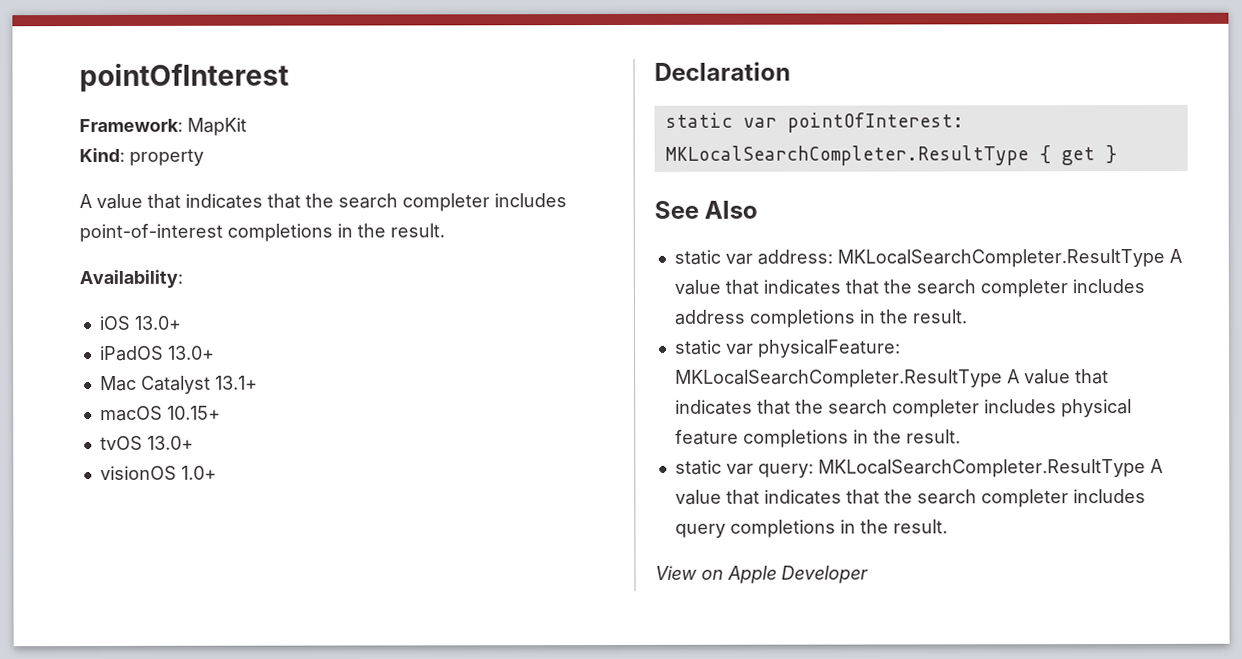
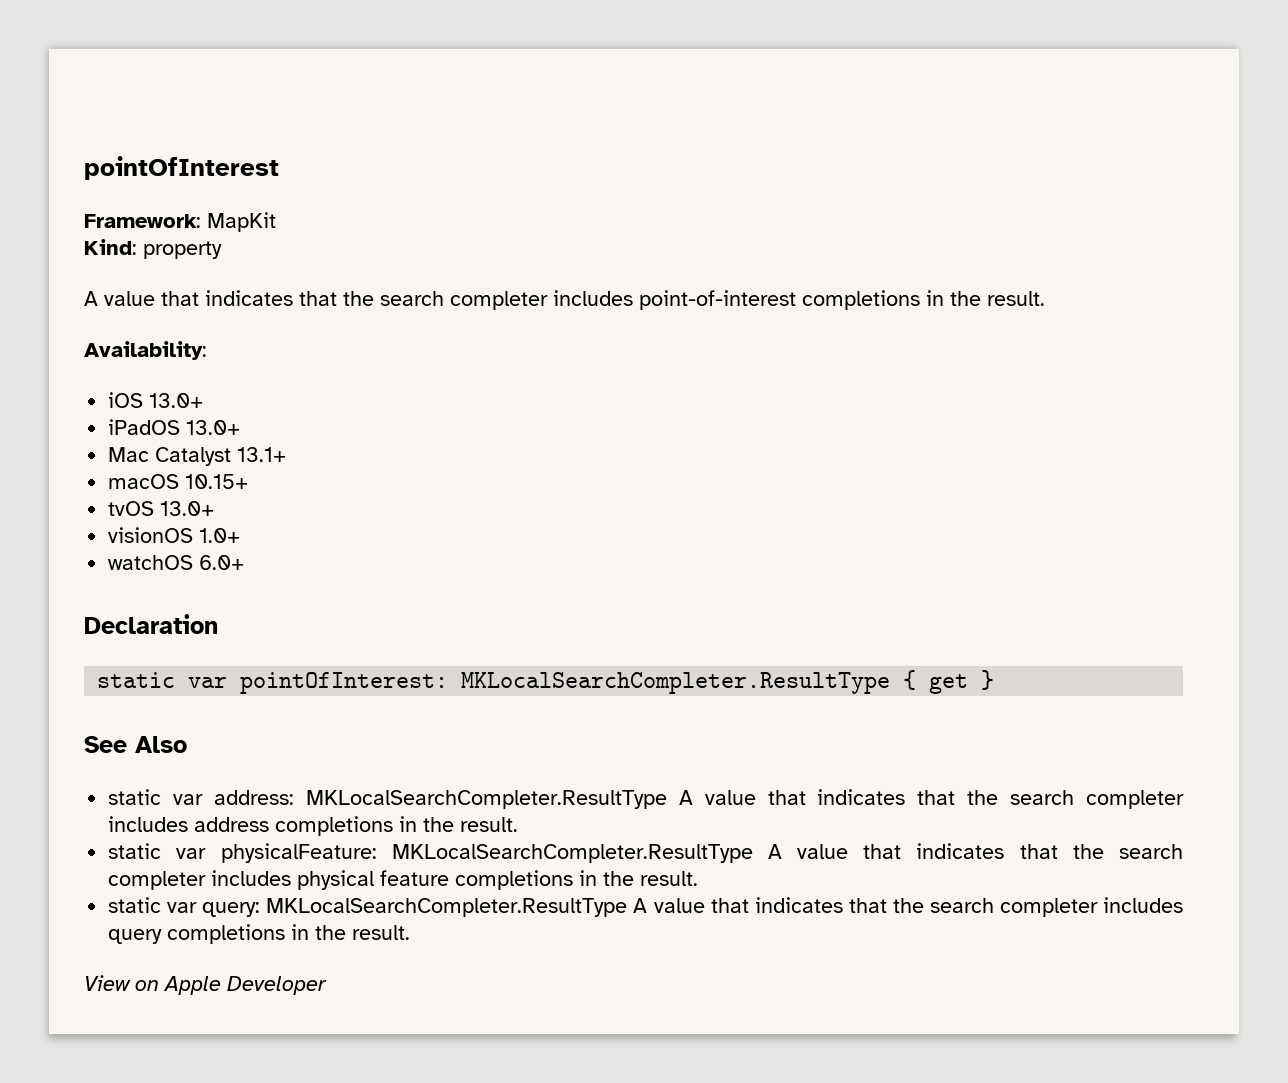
+ watchOS 6.0+

